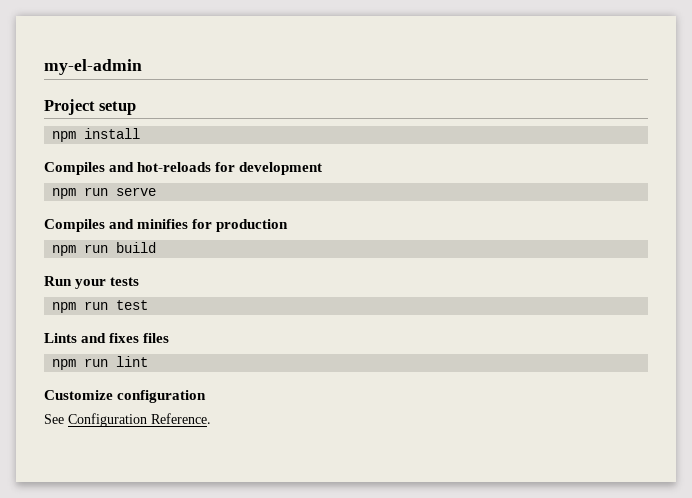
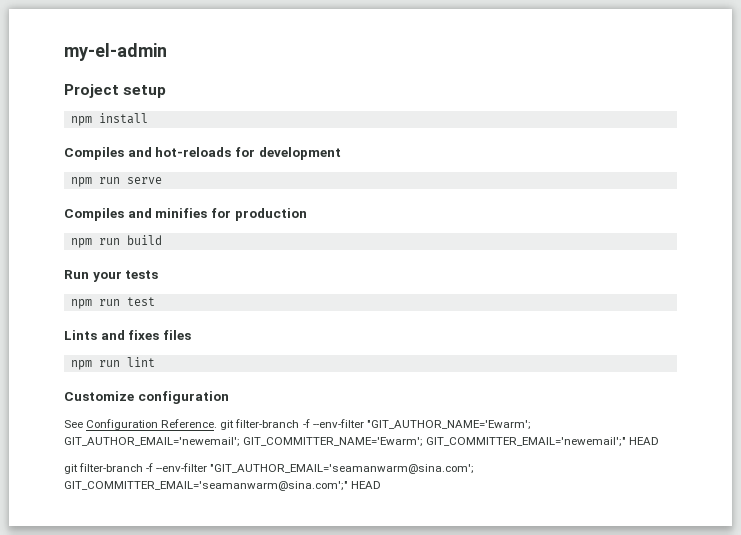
- See Configuration Reference.
+ See Configuration Reference. git filter-branch -f --env-filter "GIT_AUTHOR_NAME='Ewarm'; GIT_AUTHOR_EMAIL='newemail'; GIT_COMMITTER_NAME='Ewarm'; GIT_COMMITTER_EMAIL='newemail';" HEAD
+ git filter-branch -f --env-filter "GIT_AUTHOR_EMAIL='seamanwarm@sina.com'; GIT_COMMITTER_EMAIL='seamanwarm@sina.com';" HEAD

